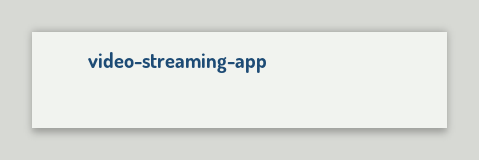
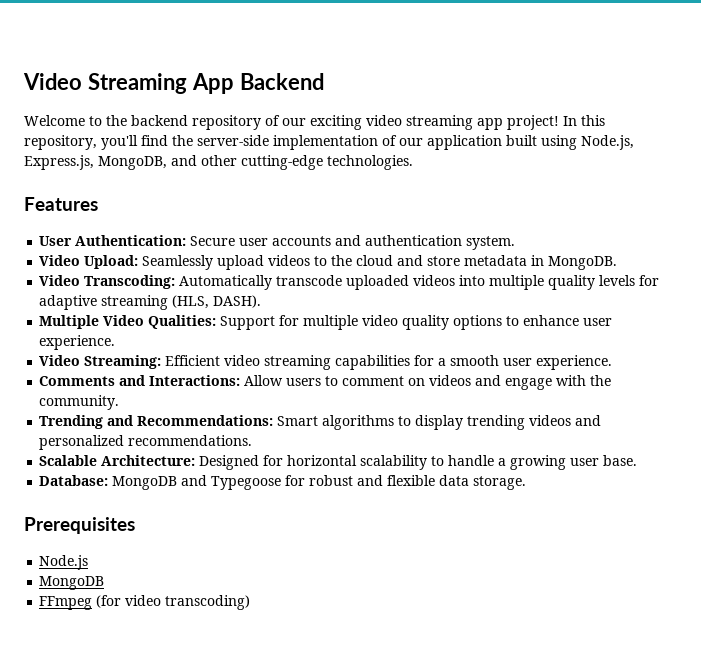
- video-streaming-app
+ Video Streaming App Backend
+ Welcome to the backend repository of our exciting video streaming app project! In this repository, you'll find the server-side implementation of our application built using Node.js, Express.js, MongoDB, and other cutting-edge technologies.
+ Features
+ User Authentication: Secure user accounts and authentication system.
+ Video Upload: Seamlessly upload videos to the cloud and store metadata in MongoDB.
+ Video Transcoding: Automatically transcode uploaded videos into multiple quality levels for adaptive streaming (HLS, DASH).
+ Multiple Video Qualities: Support for multiple video quality options to enhance user experience.
+ Video Streaming: Efficient video streaming capabilities for a smooth user experience.
+ Comments and Interactions: Allow users to comment on videos and engage with the community.
+ Trending and Recommendations: Smart algorithms to display trending videos and personalized recommendations.
+ Scalable Architecture: Designed for horizontal scalability to handle a growing user base.
+ Database: MongoDB and Typegoose for robust and flexible data storage.
+ Prerequisites
+ Node.js
+ MongoDB
+ FFmpeg (for video transcoding)

